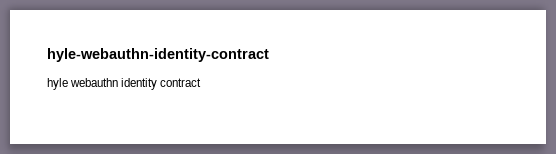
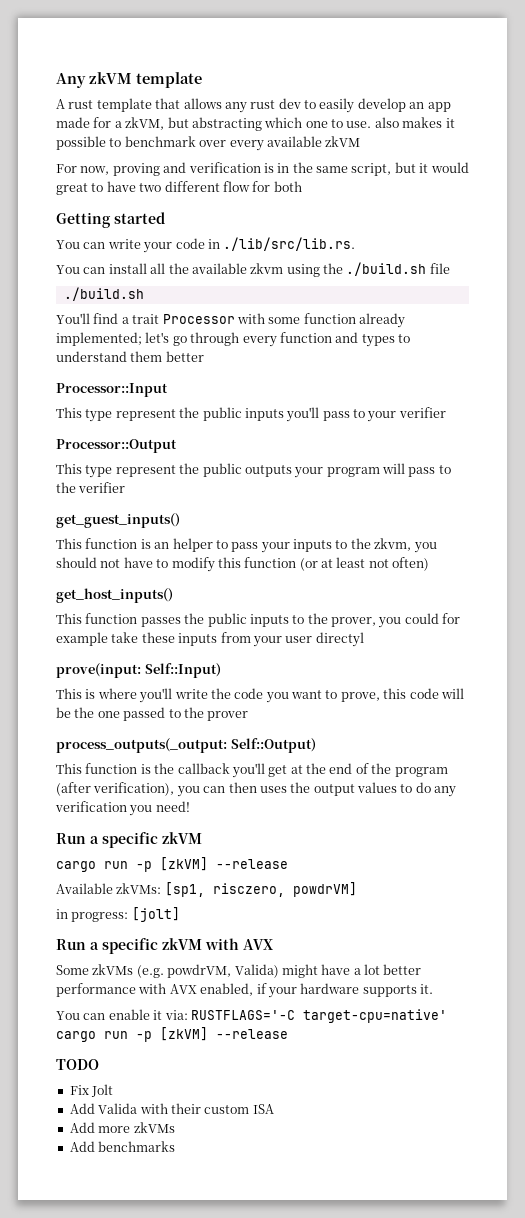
- hyle-webauthn-identity-contract
- hyle webauthn identity contract
+ Any zkVM template
+ A rust template that allows any rust dev to easily develop an app made for a zkVM, but abstracting which one to use. also makes it possible to benchmark over every available zkVM
+ For now, proving and verification is in the same script, but it would great to have two different flow for both
+ Getting started
+ You can write your code in ./lib/src/lib.rs.
+ You can install all the available zkvm using the ./build.sh file
+ ./build.sh
+ You'll find a trait Processor with some function already implemented; let's go through every function and types to understand them better
+ Processor::Input
+ This type represent the public inputs you'll pass to your verifier
+ Processor::Output
+ This type represent the public outputs your program will pass to the verifier
+ get_guest_inputs()
+ This function is an helper to pass your inputs to the zkvm, you should not have to modify this function (or at least not often)
+ get_host_inputs()
+ This function passes the public inputs to the prover, you could for example take these inputs from your user directyl
+ prove(input: Self::Input)
+ This is where you'll write the code you want to prove, this code will be the one passed to the prover
+ process_outputs(_output: Self::Output)
+ This function is the callback you'll get at the end of the program (after verification), you can then uses the output values to do any verification you need!
+ Run a specific zkVM
+ cargo run -p [zkVM] --release
+ Available zkVMs: [sp1, risczero, powdrVM]
+ in progress: [jolt]
+ Run a specific zkVM with AVX
+ Some zkVMs (e.g. powdrVM, Valida) might have a lot better performance with AVX enabled, if your hardware supports it.
+ You can enable it via: RUSTFLAGS='-C target-cpu=native' cargo run -p [zkVM] --release
+ TODO
+ Fix Jolt
+ Add Valida with their custom ISA
+ Add more zkVMs
+ Add benchmarks

